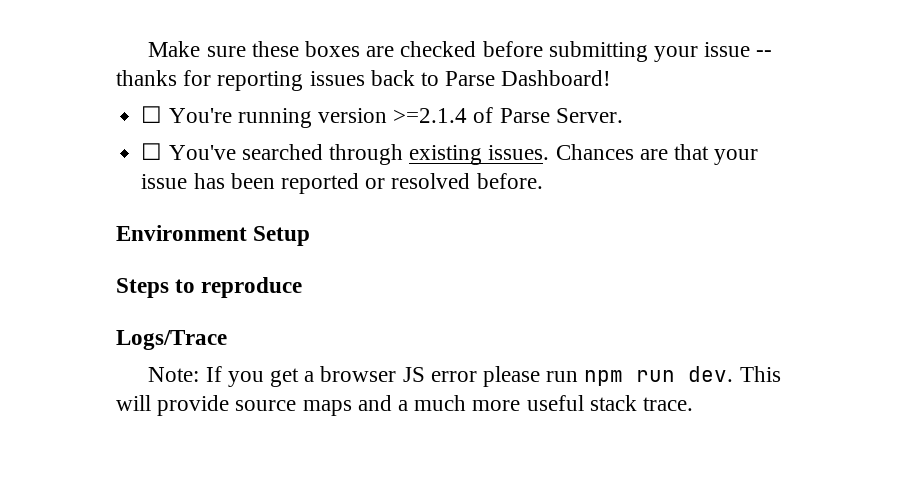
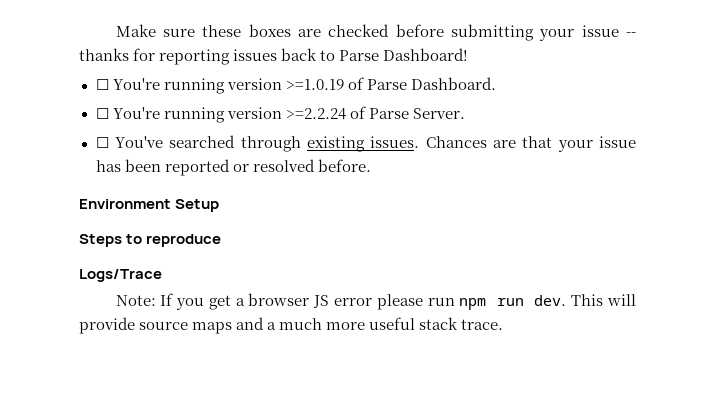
- ☐ You're running version >=2.1.4 of Parse Server.
+ ☐ You're running version >=1.0.19 of Parse Dashboard.
+ ☐ You're running version >=2.2.24 of Parse Server.

